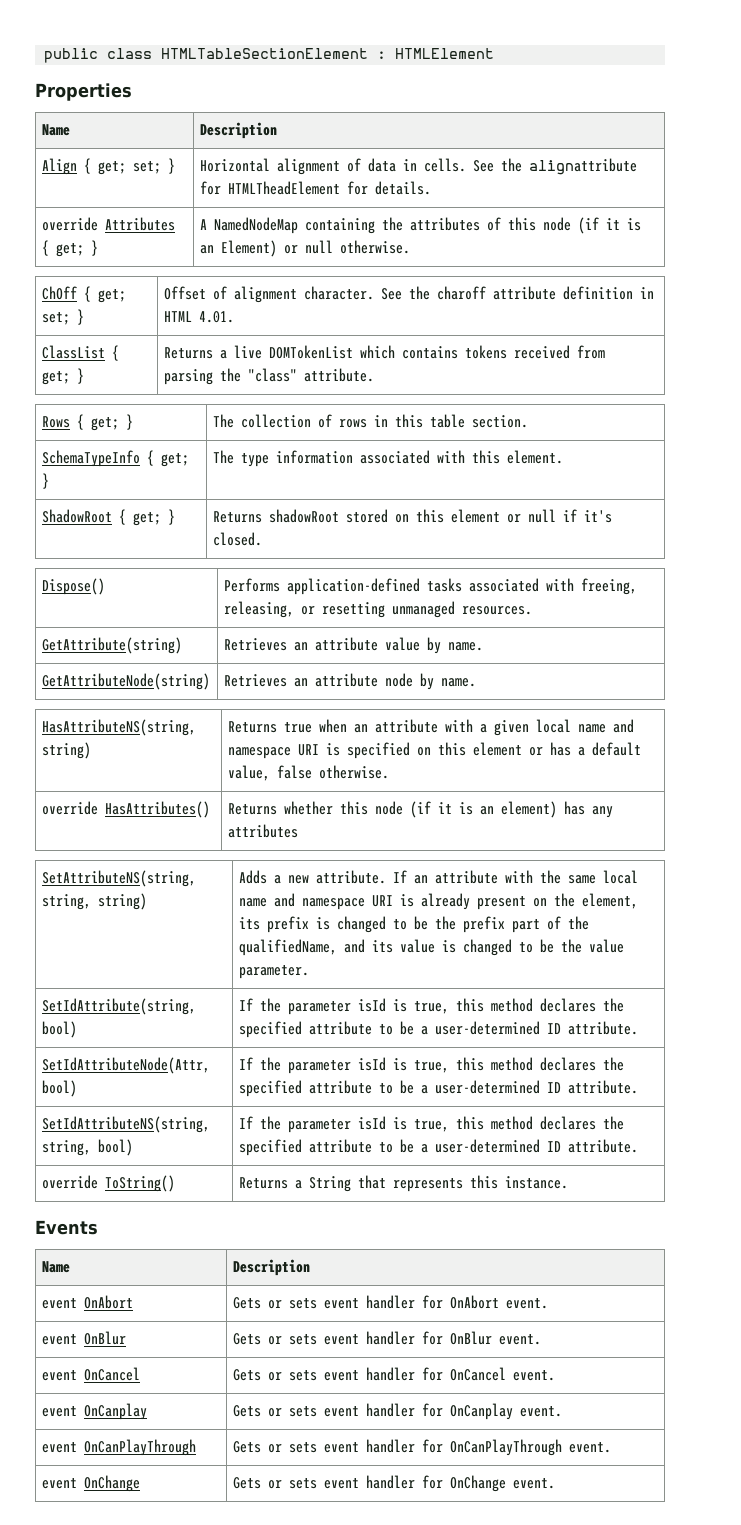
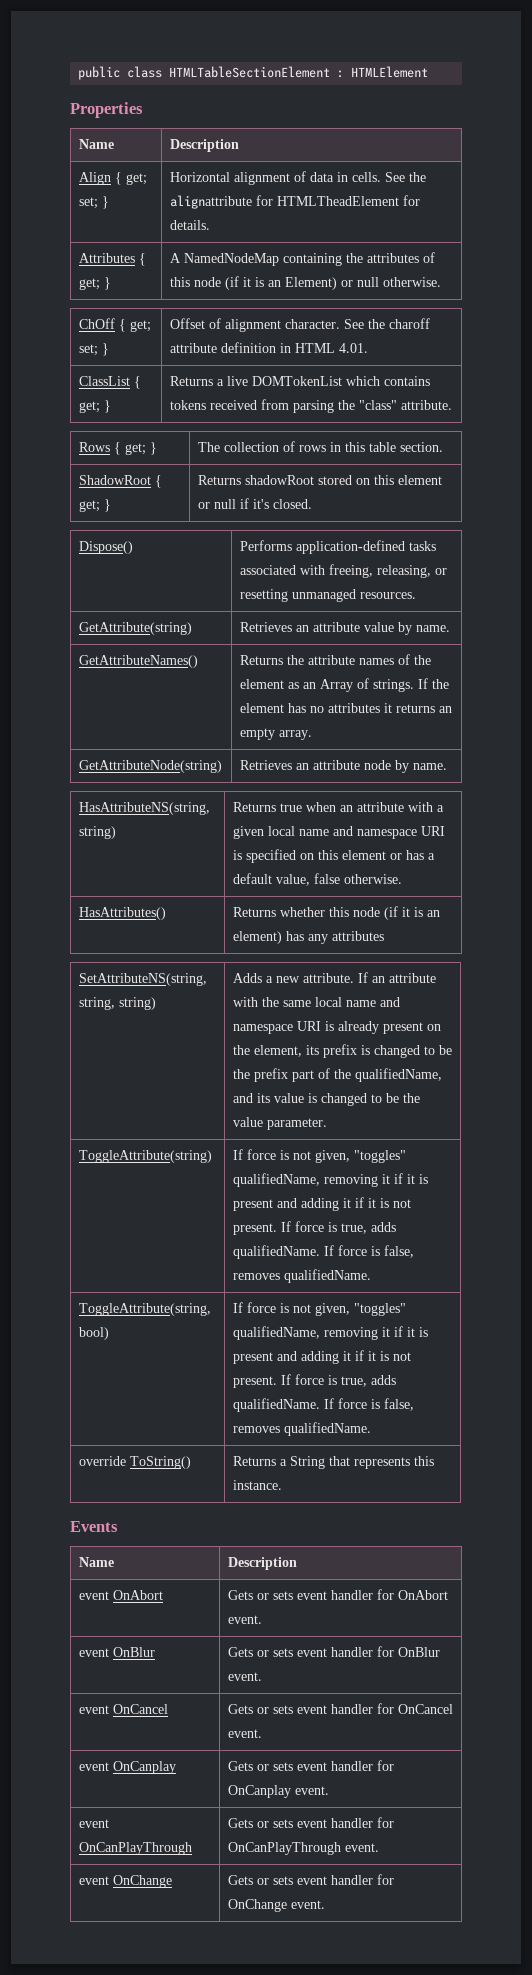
- override Attributes { get; } | A NamedNodeMap containing the attributes of this node (if it is an Element) or null otherwise.
+ Attributes { get; } | A NamedNodeMap containing the attributes of this node (if it is an Element) or null otherwise.
- SchemaTypeInfo { get; } | The type information associated with this element.
+ GetAttributeNames() | Returns the attribute names of the element as an Array of strings. If the element has no attributes it returns an empty array.
- override HasAttributes() | Returns whether this node (if it is an element) has any attributes
+ HasAttributes() | Returns whether this node (if it is an element) has any attributes
- SetIdAttribute(string, bool) | If the parameter isId is true, this method declares the specified attribute to be a user-determined ID attribute.
- SetIdAttributeNode(Attr, bool) | If the parameter isId is true, this method declares the specified attribute to be a user-determined ID attribute.
- SetIdAttributeNS(string, string, bool) | If the parameter isId is true, this method declares the specified attribute to be a user-determined ID attribute.
+ ToggleAttribute(string) | If force is not given, "toggles" qualifiedName, removing it if it is present and adding it if it is not present. If force is true, adds qualifiedName. If force is false, removes qualifiedName.
+ ToggleAttribute(string, bool) | If force is not given, "toggles" qualifiedName, removing it if it is present and adding it if it is not present. If force is true, adds qualifiedName. If force is false, removes qualifiedName.

